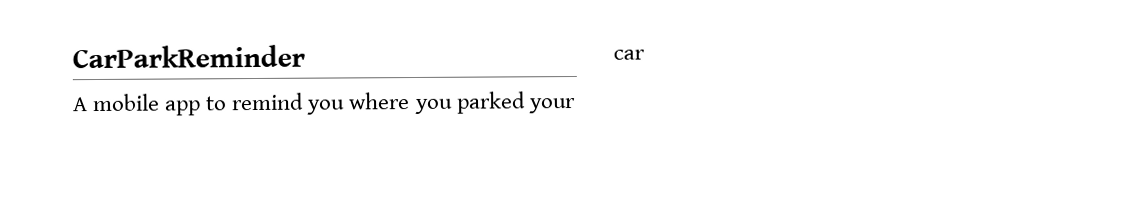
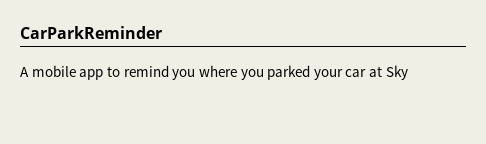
- A mobile app to remind you where you parked your car
+ A mobile app to remind you where you parked your car at Sky

